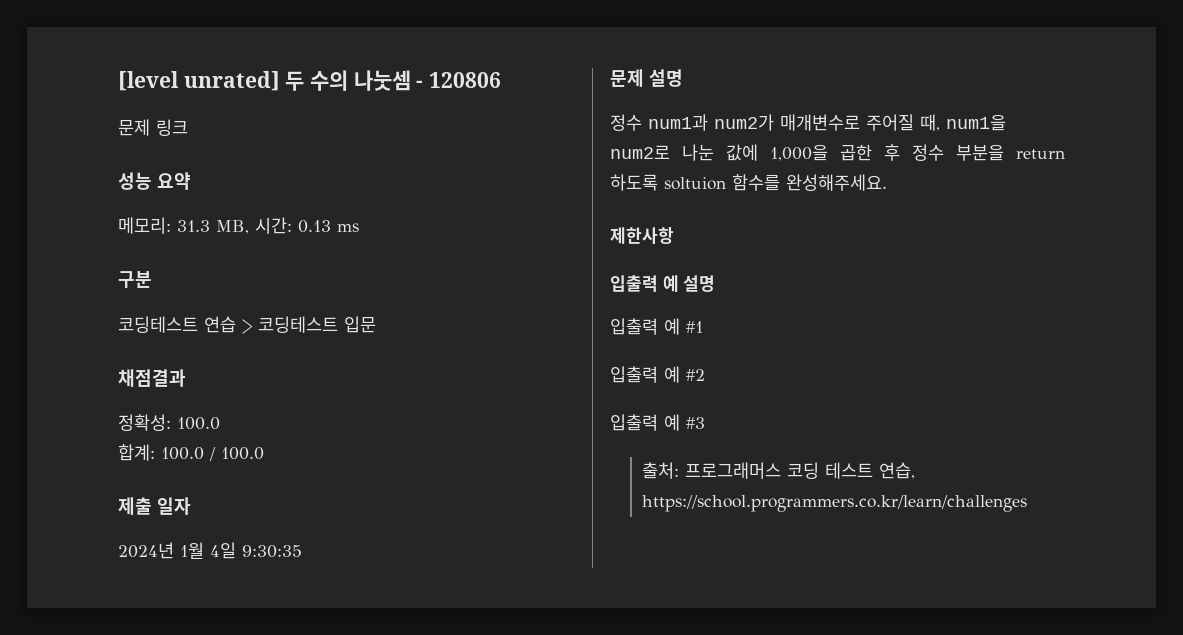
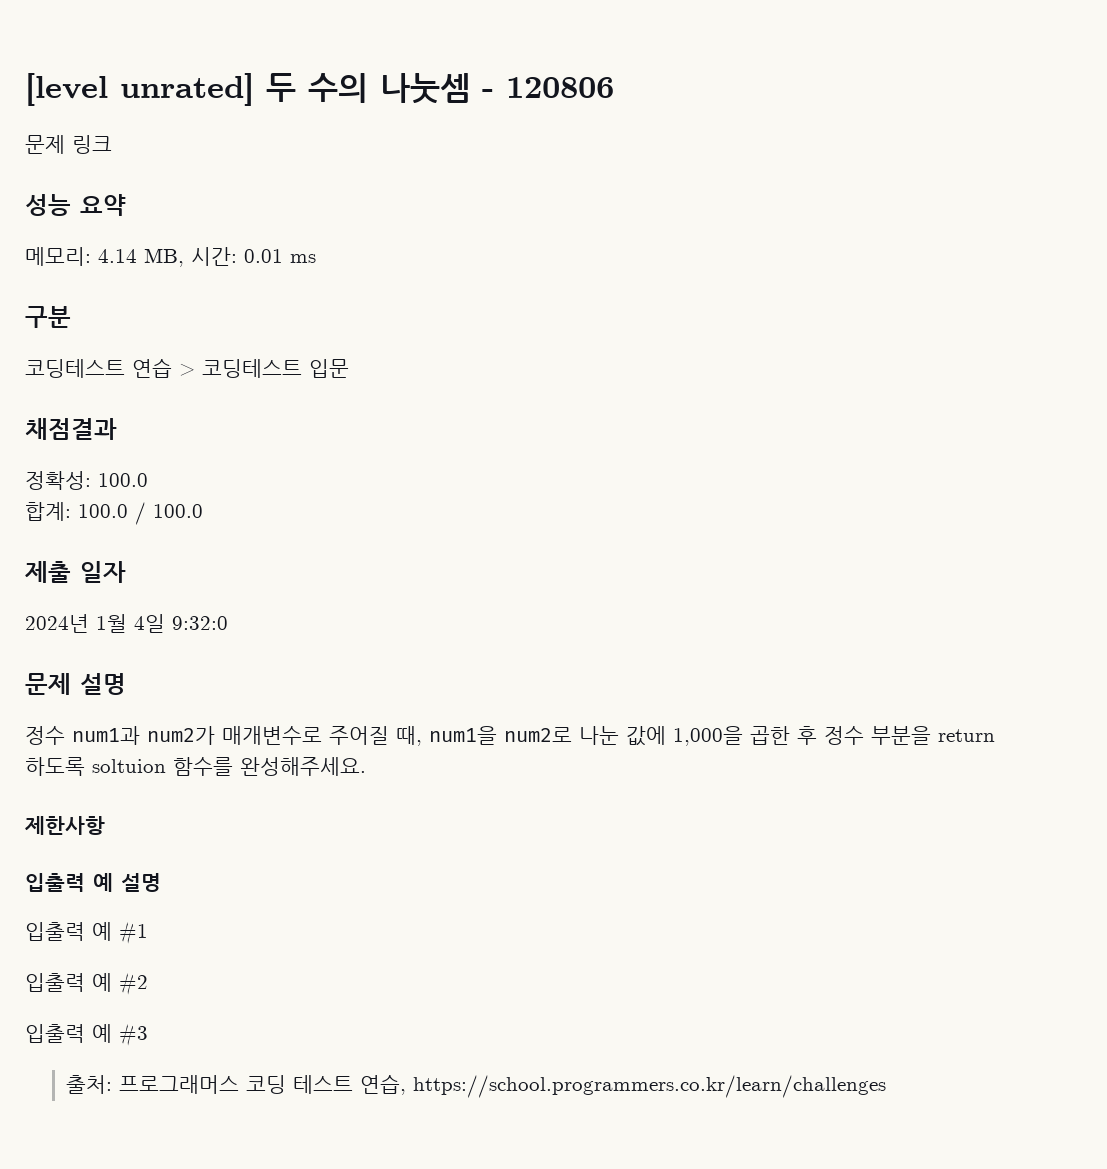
- 메모리: 31.3 MB, 시간: 0.13 ms
+ 메모리: 4.14 MB, 시간: 0.01 ms
- 2024년 1월 4일 9:30:35
+ 2024년 1월 4일 9:32:0

